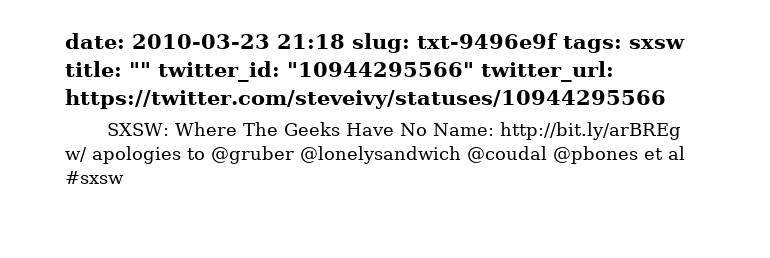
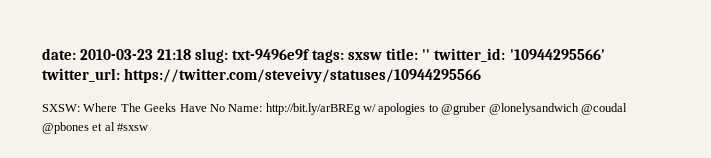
- date: 2010-03-23 21:18 slug: txt-9496e9f tags: sxsw title: "" twitter_id: "10944295566" twitter_url: https://twitter.com/steveivy/statuses/10944295566
+ date: 2010-03-23 21:18 slug: txt-9496e9f tags: sxsw title: '' twitter_id: '10944295566' twitter_url: https://twitter.com/steveivy/statuses/10944295566

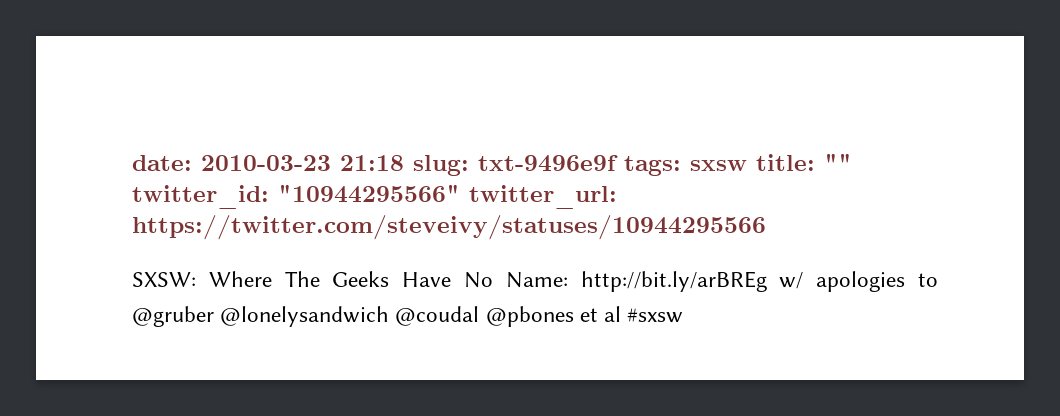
- date: 2010-03-23 21:18 slug: txt-9496e9f tags: sxsw title: '' twitter_id: '10944295566' twitter_url: https://twitter.com/steveivy/statuses/10944295566
+ date: 2010-03-23 21:18 slug: txt-9496e9f tags: sxsw title: "" twitter_id: "10944295566" twitter_url: https://twitter.com/steveivy/statuses/10944295566

